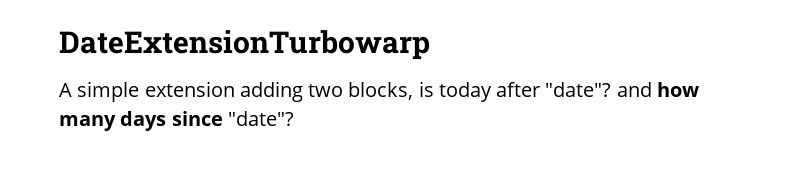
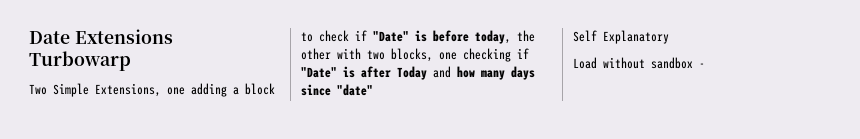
- DateExtensionTurbowarp
- A simple extension adding two blocks, is today after "date"? and how many days since "date"?
+ Date Extensions Turbowarp
+ Two Simple Extensions, one adding a block to check if "Date" is before today, the other with two blocks, one checking if "Date" is after Today and how many days since "date"
+ Self Explanatory
+ Load without sandbox -

